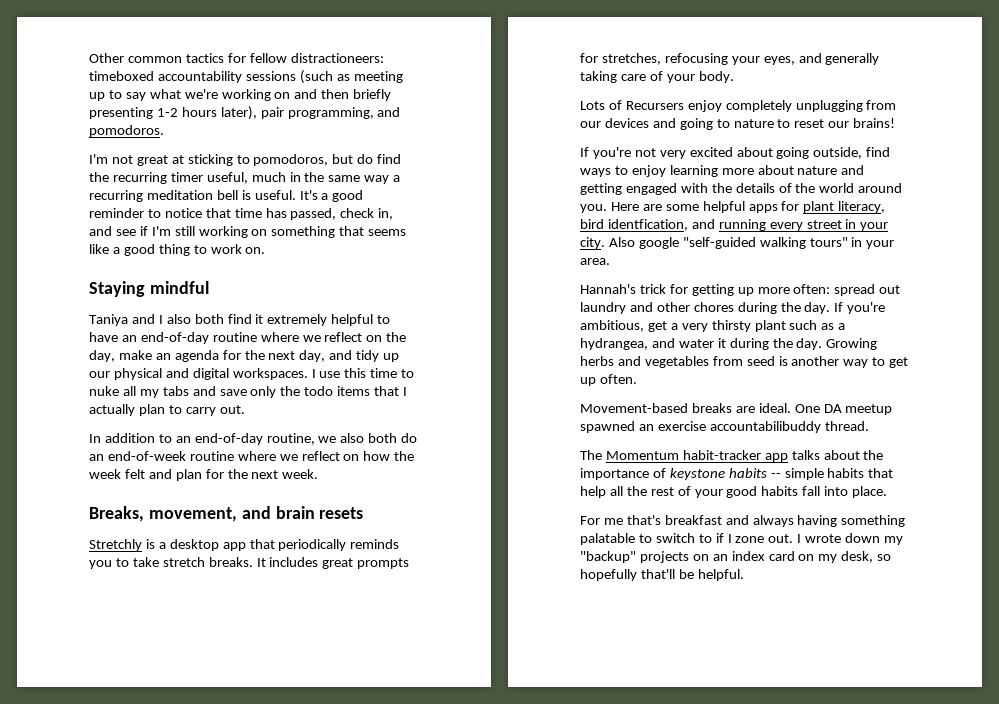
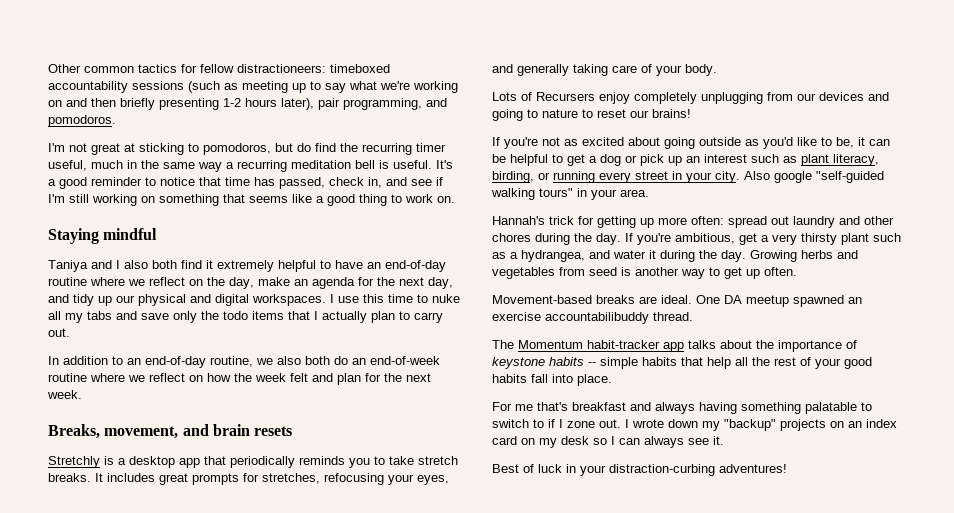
- If you're not very excited about going outside, find ways to enjoy learning more about nature and getting engaged with the details of the world around you. Here are some helpful apps for plant literacy, bird identfication, and running every street in your city.
+ If you're not as excited about going outside as you'd like to be, it can be helpful to get a dog or pick up an interest such as plant literacy, birding, or running every street in your city.
- I wrote down my "backup" projects on an index card on my desk, so hopefully that'll be helpful.
+ I wrote down my "backup" projects on an index card on my desk so I can always see it.
+ Best of luck in your distraction-curbing adventures!

